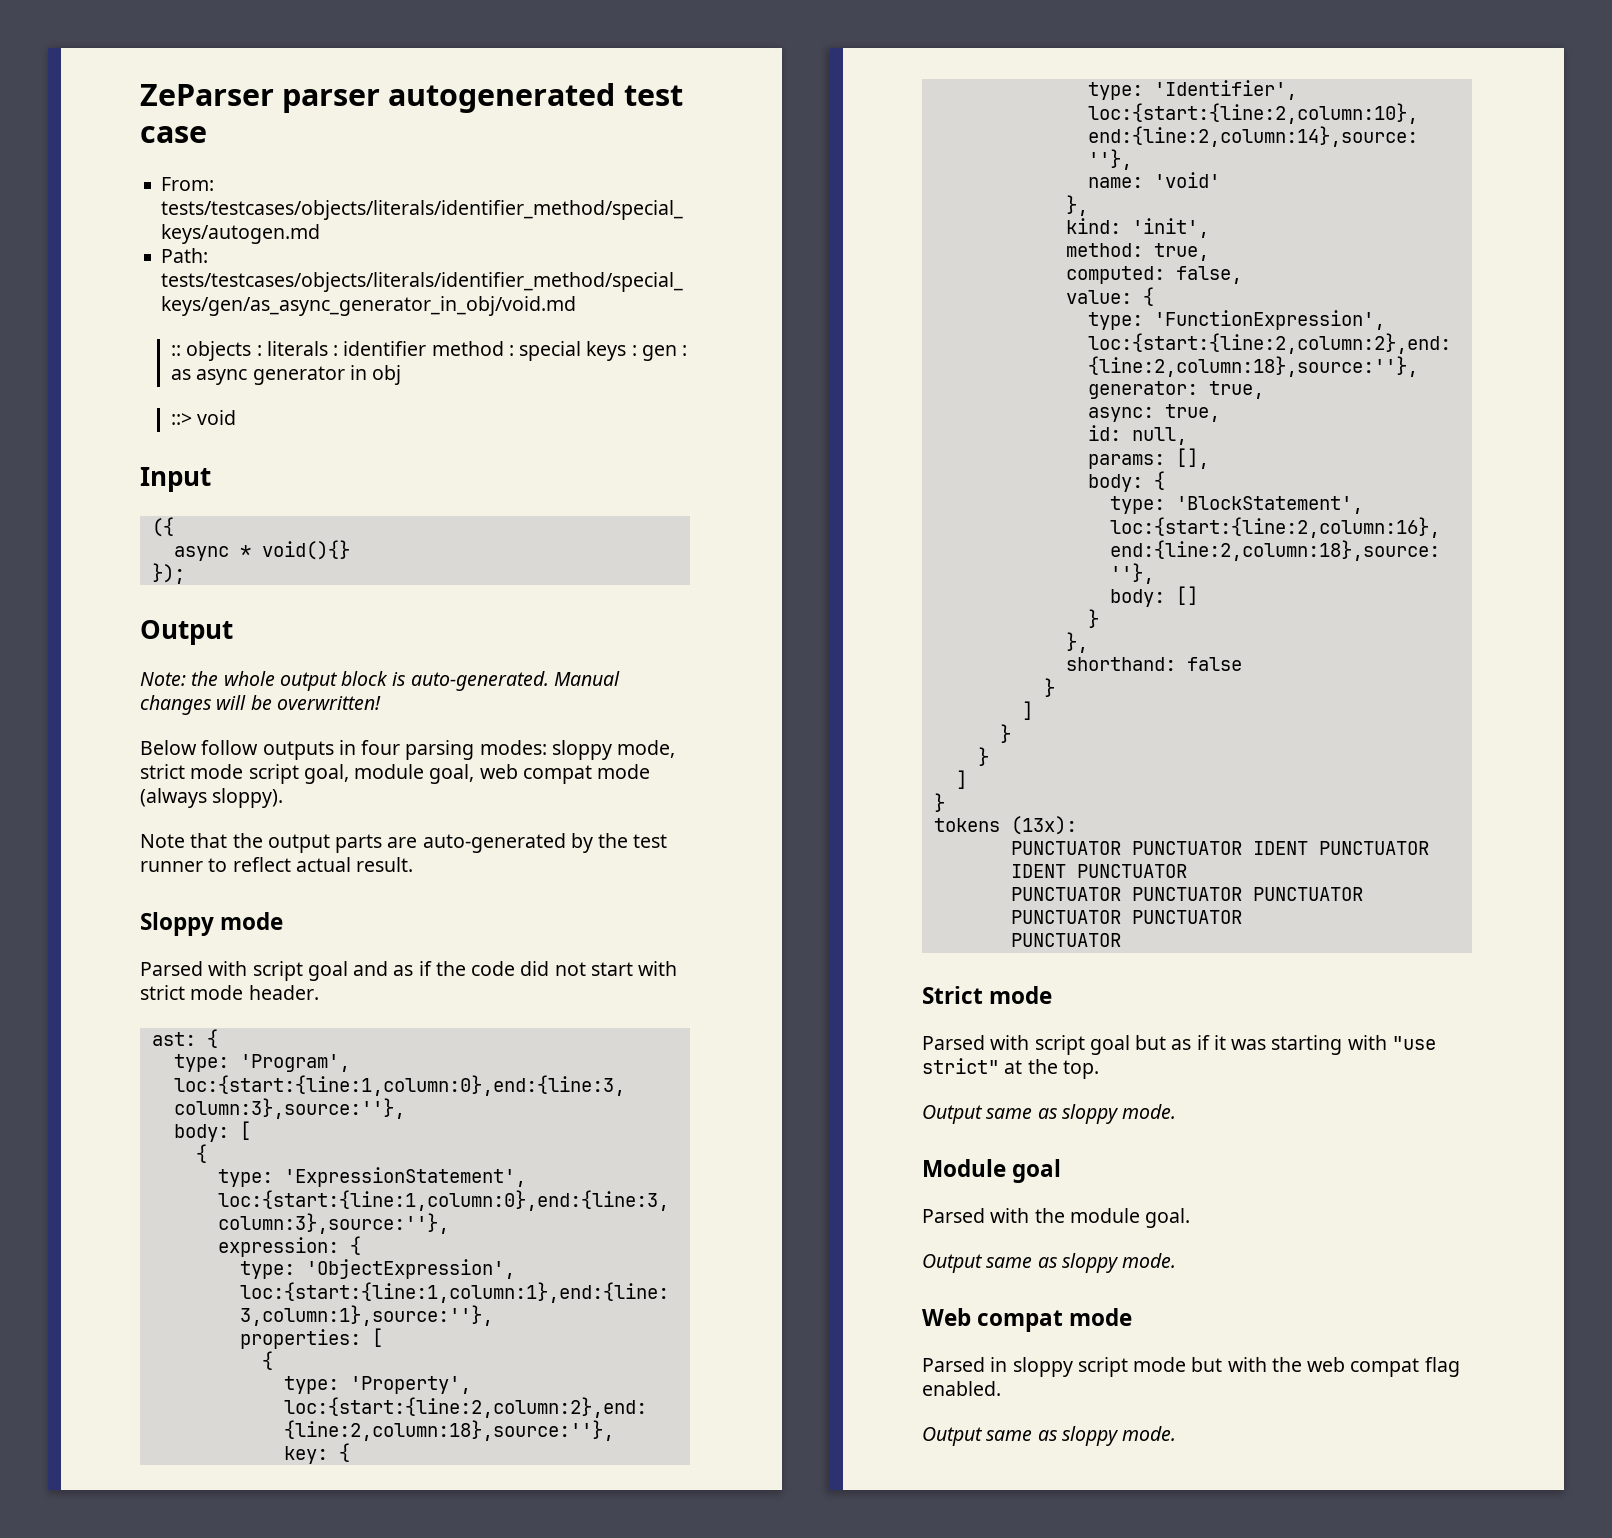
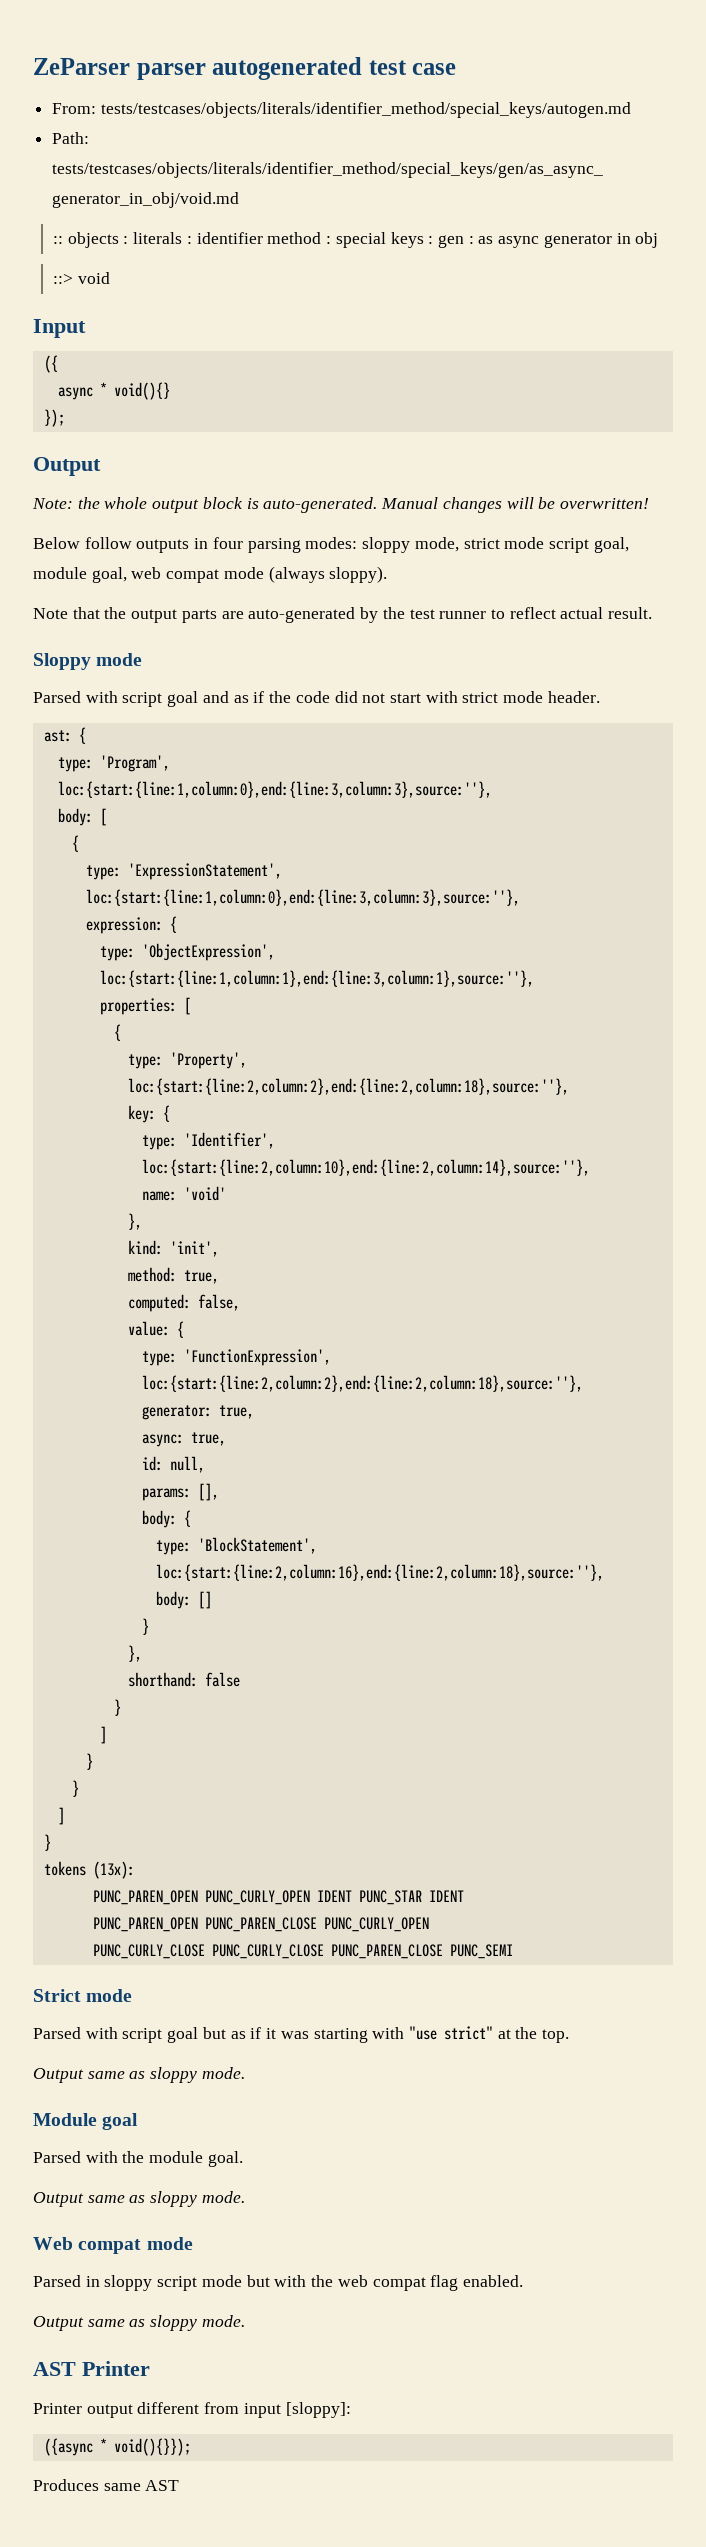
- PUNCTUATOR PUNCTUATOR IDENT PUNCTUATOR IDENT PUNCTUATOR
- PUNCTUATOR PUNCTUATOR PUNCTUATOR PUNCTUATOR PUNCTUATOR
- PUNCTUATOR
+ PUNC_PAREN_OPEN PUNC_CURLY_OPEN IDENT PUNC_STAR IDENT
+ PUNC_PAREN_OPEN PUNC_PAREN_CLOSE PUNC_CURLY_OPEN
+ PUNC_CURLY_CLOSE PUNC_CURLY_CLOSE PUNC_PAREN_CLOSE PUNC_SEMI
+ AST Printer
+ Printer output different from input [sloppy]:
+ ({async * void(){}});
+ Produces same AST

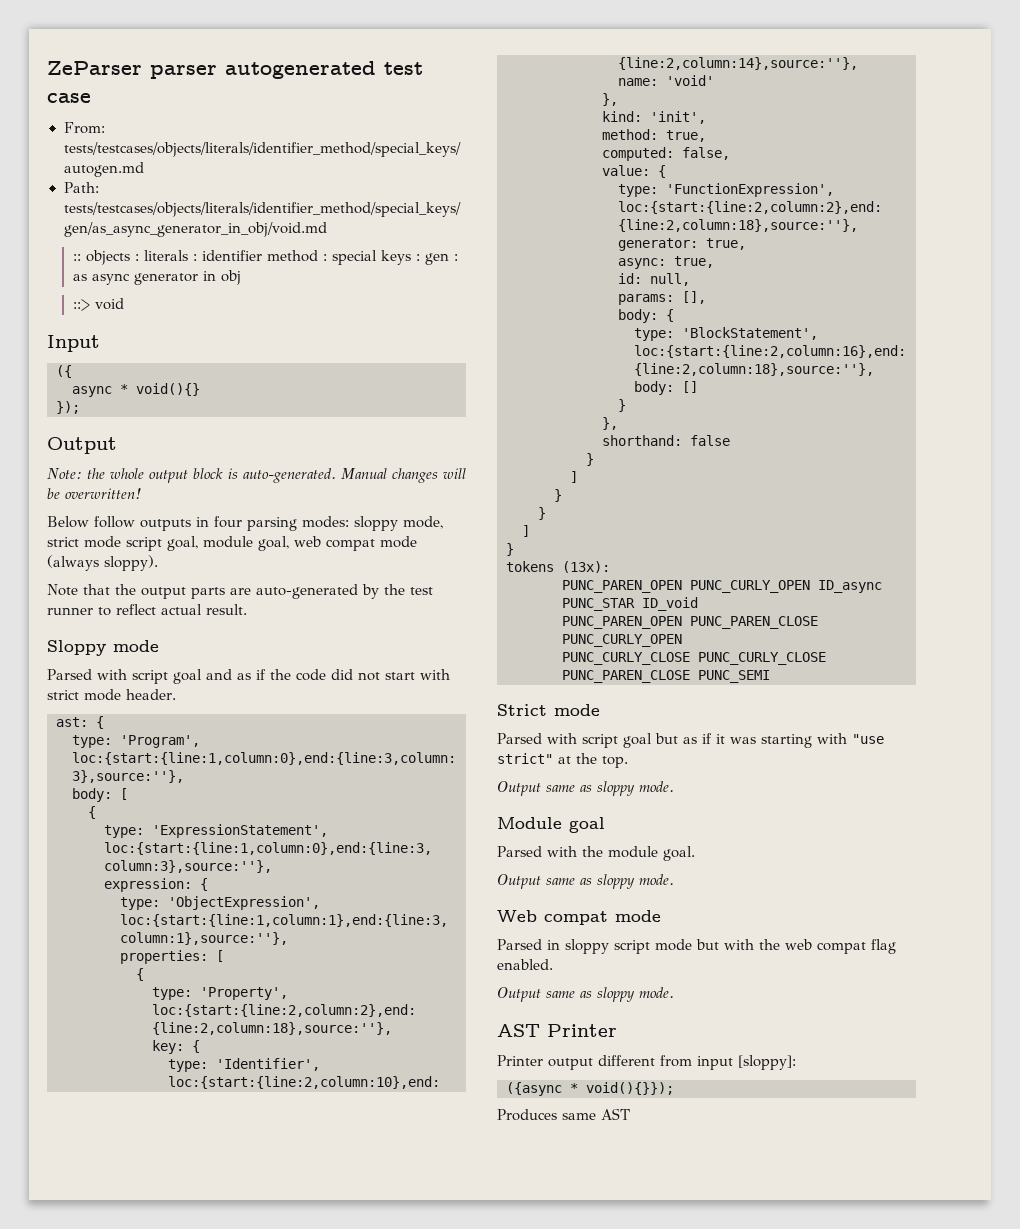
- PUNC_PAREN_OPEN PUNC_CURLY_OPEN IDENT PUNC_STAR IDENT
+ PUNC_PAREN_OPEN PUNC_CURLY_OPEN ID_async PUNC_STAR ID_void

